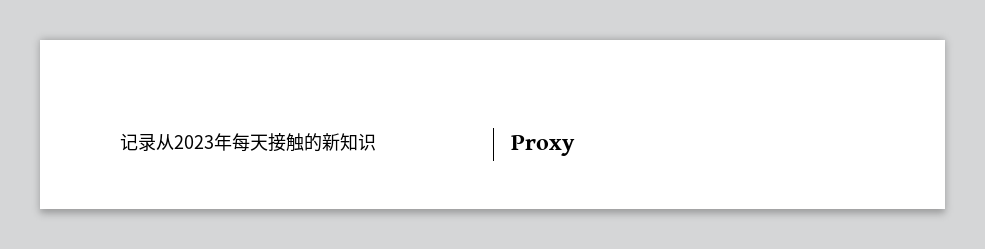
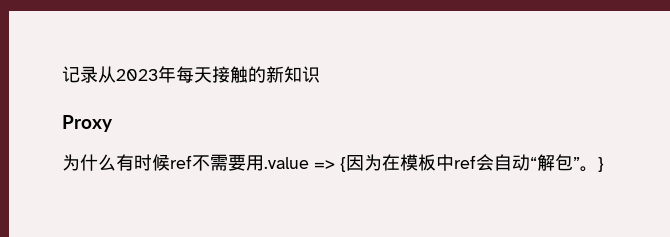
+ 为什么有时候ref不需要用.value => {因为在模板中ref会自动“解包”。}

